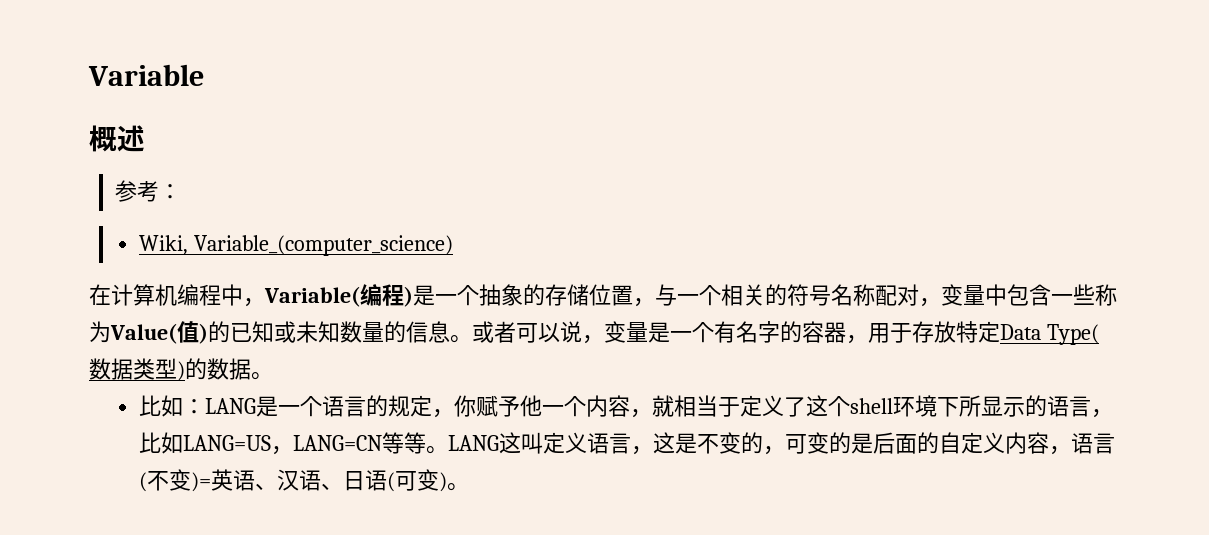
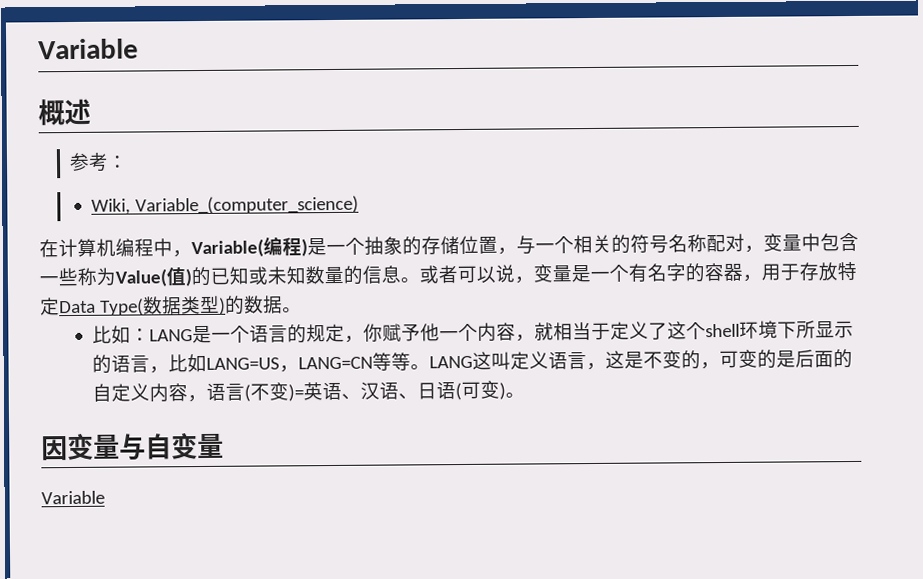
+ 因变量与自变量
+ Variable

